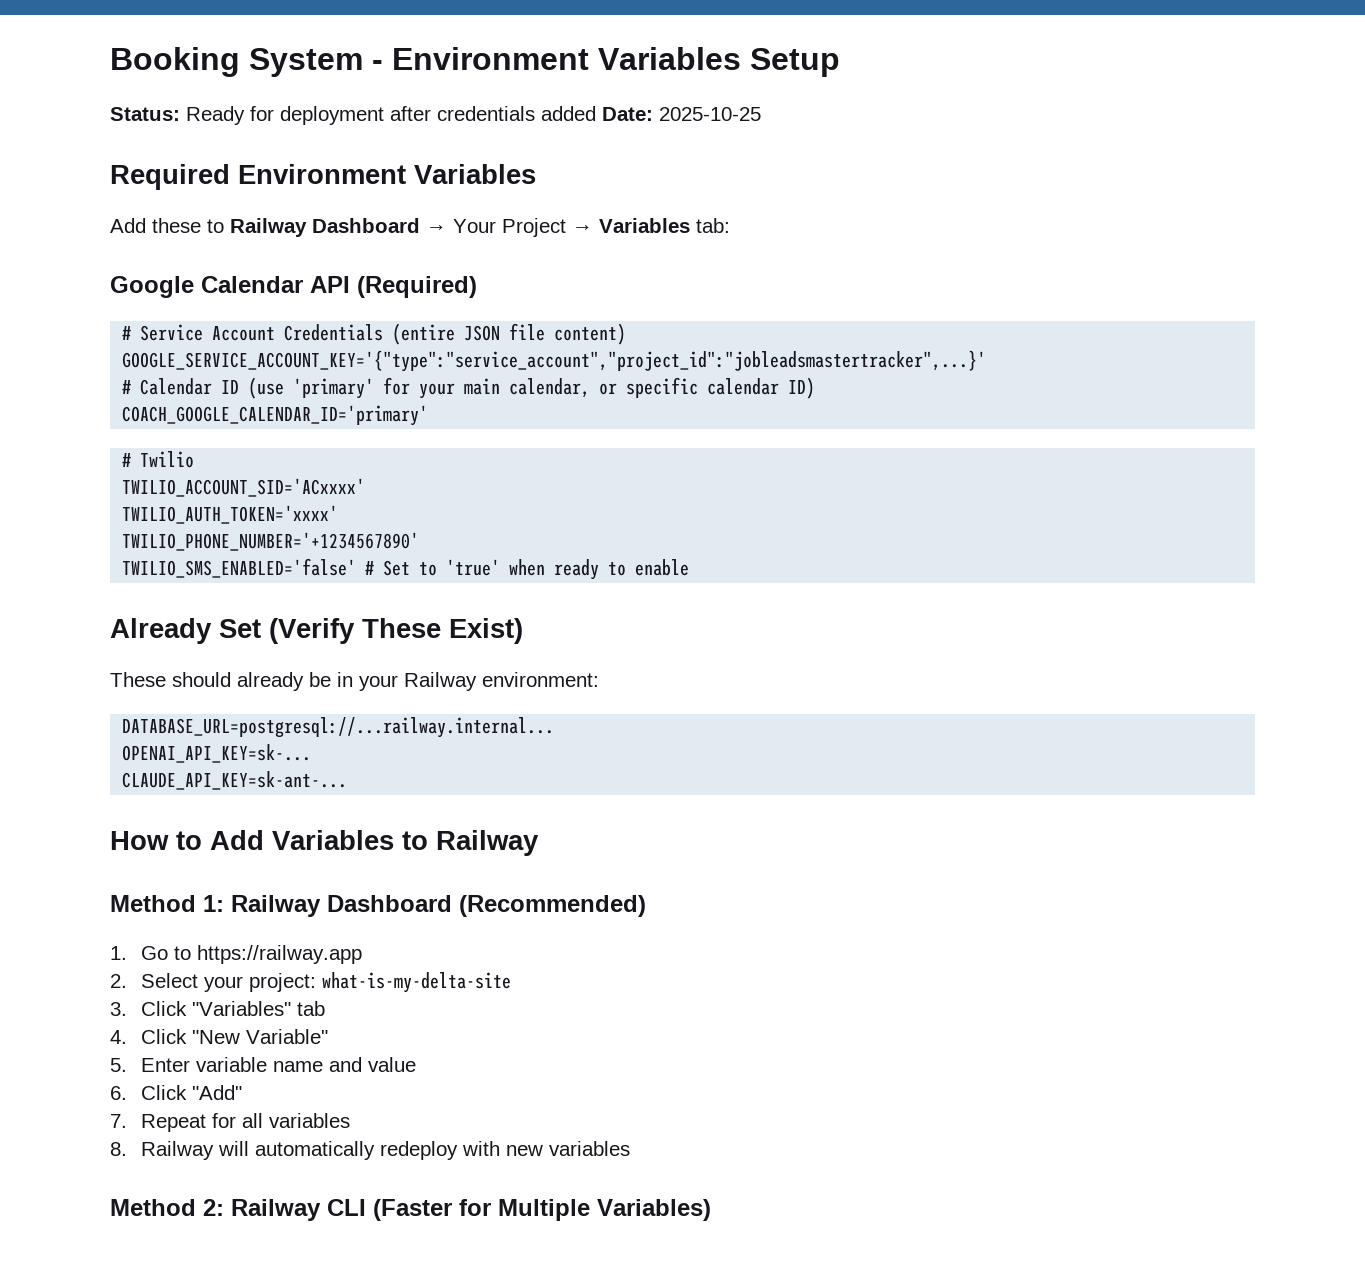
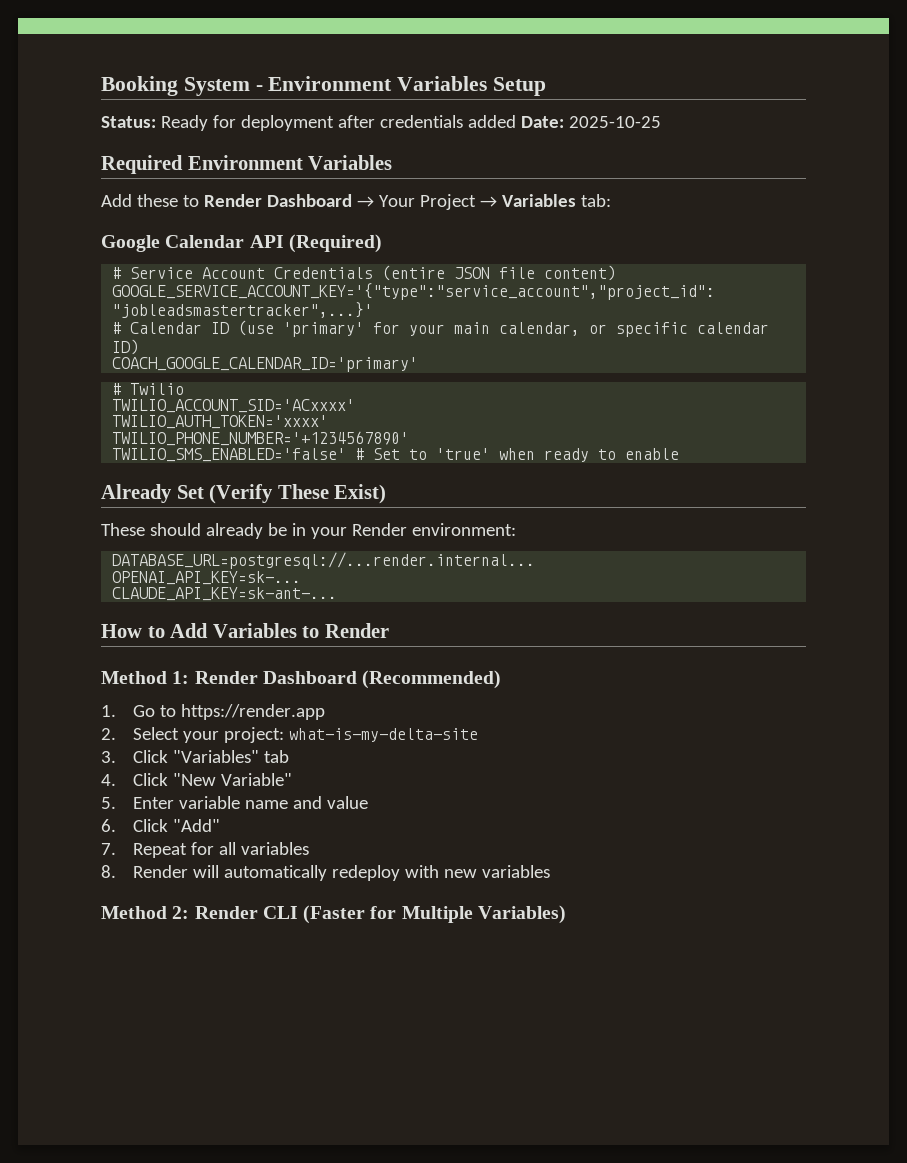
- Add these to Railway Dashboard → Your Project → Variables tab:
+ Add these to Render Dashboard → Your Project → Variables tab:
- These should already be in your Railway environment:
+ These should already be in your Render environment:
- DATABASE_URL=postgresql://...railway.internal...
+ DATABASE_URL=postgresql://...render.internal...
- How to Add Variables to Railway
+ How to Add Variables to Render
- Method 1: Railway Dashboard (Recommended)
+ Method 1: Render Dashboard (Recommended)
- 1. Go to https://railway.app
+ 1. Go to https://render.app
- 8. Railway will automatically redeploy with new variables
+ 8. Render will automatically redeploy with new variables
- Method 2: Railway CLI (Faster for Multiple Variables)
+ Method 2: Render CLI (Faster for Multiple Variables)

